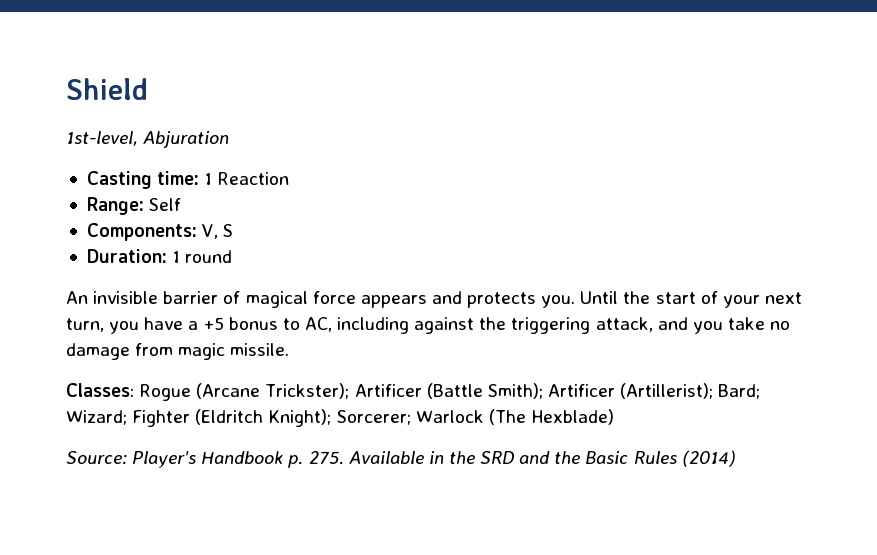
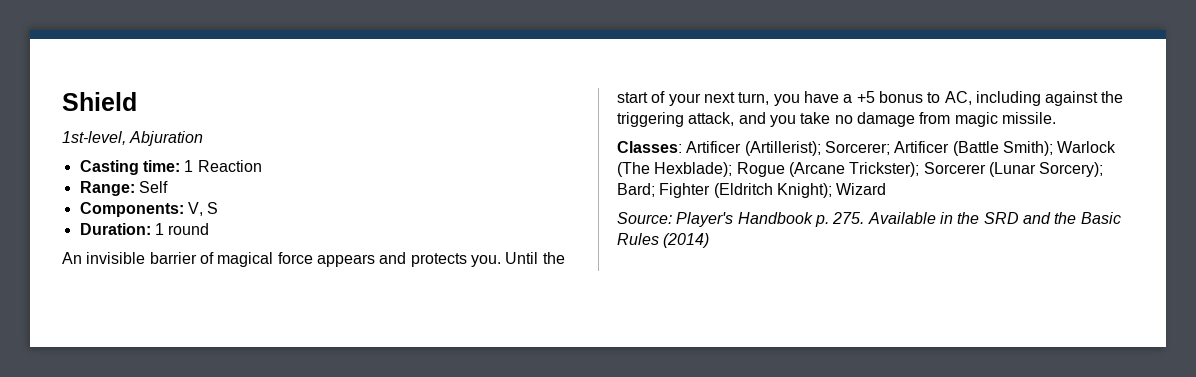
- Classes: Rogue (Arcane Trickster); Artificer (Battle Smith); Artificer (Artillerist); Bard; Wizard; Fighter (Eldritch Knight); Sorcerer; Warlock (The Hexblade)
+ Classes: Artificer (Artillerist); Sorcerer; Artificer (Battle Smith); Warlock (The Hexblade); Rogue (Arcane Trickster); Sorcerer (Lunar Sorcery); Bard; Fighter (Eldritch Knight); Wizard

